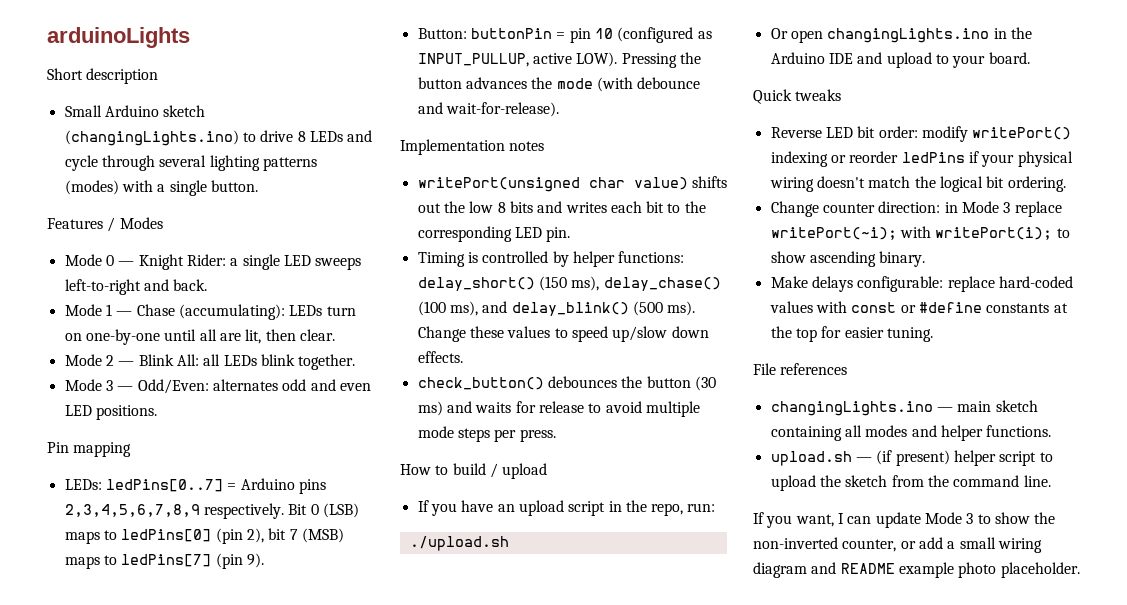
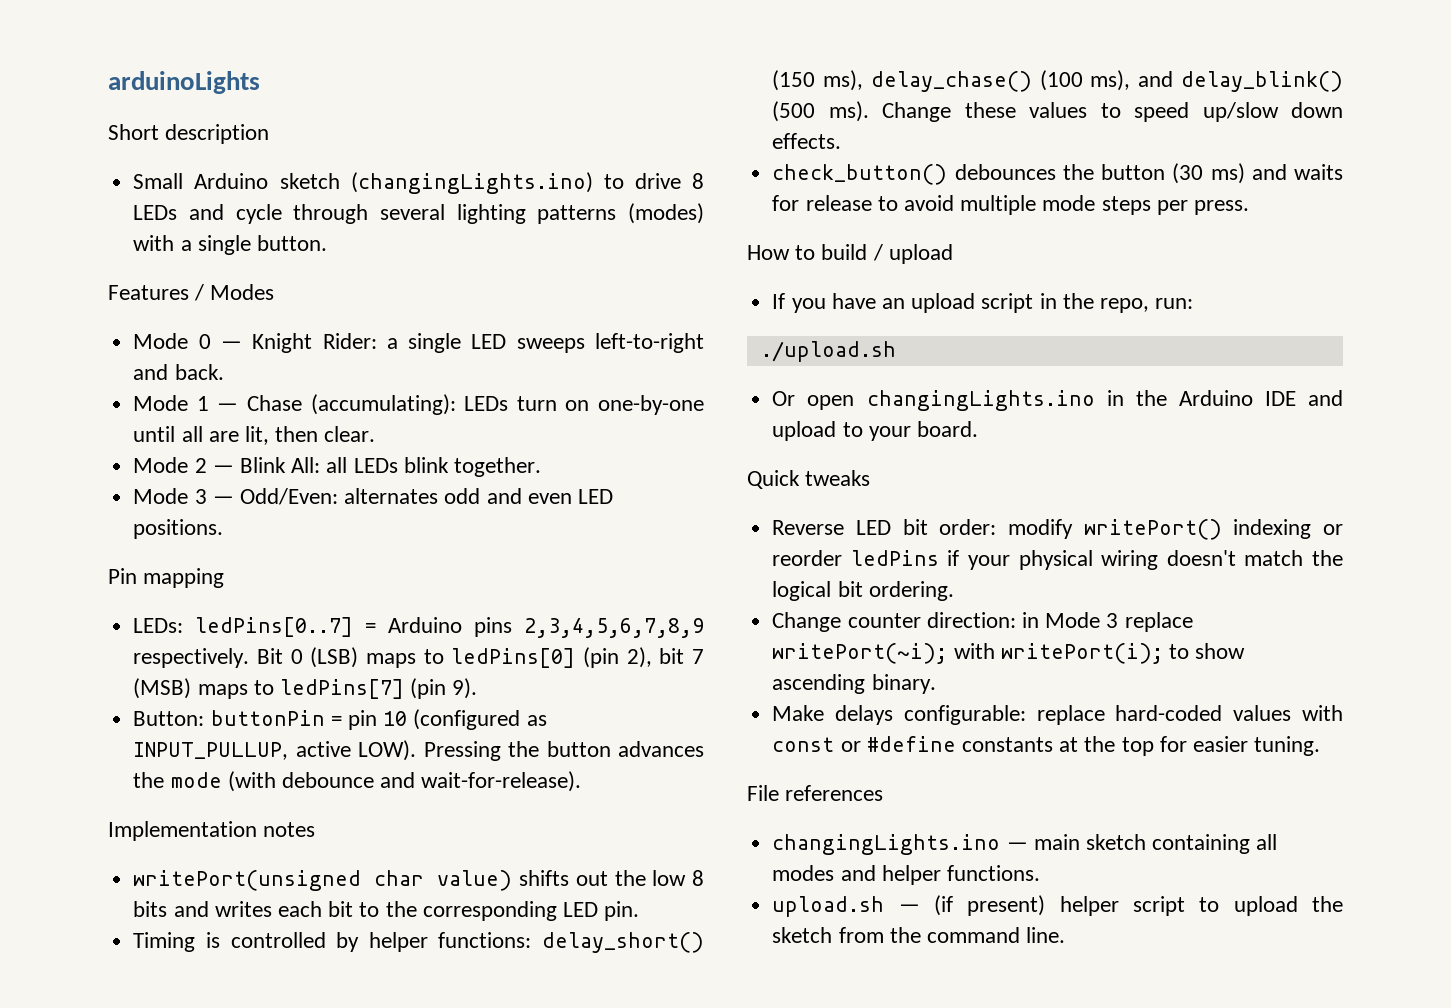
- If you want, I can update Mode 3 to show the non-inverted counter, or add a small wiring diagram and README example photo placeholder.

